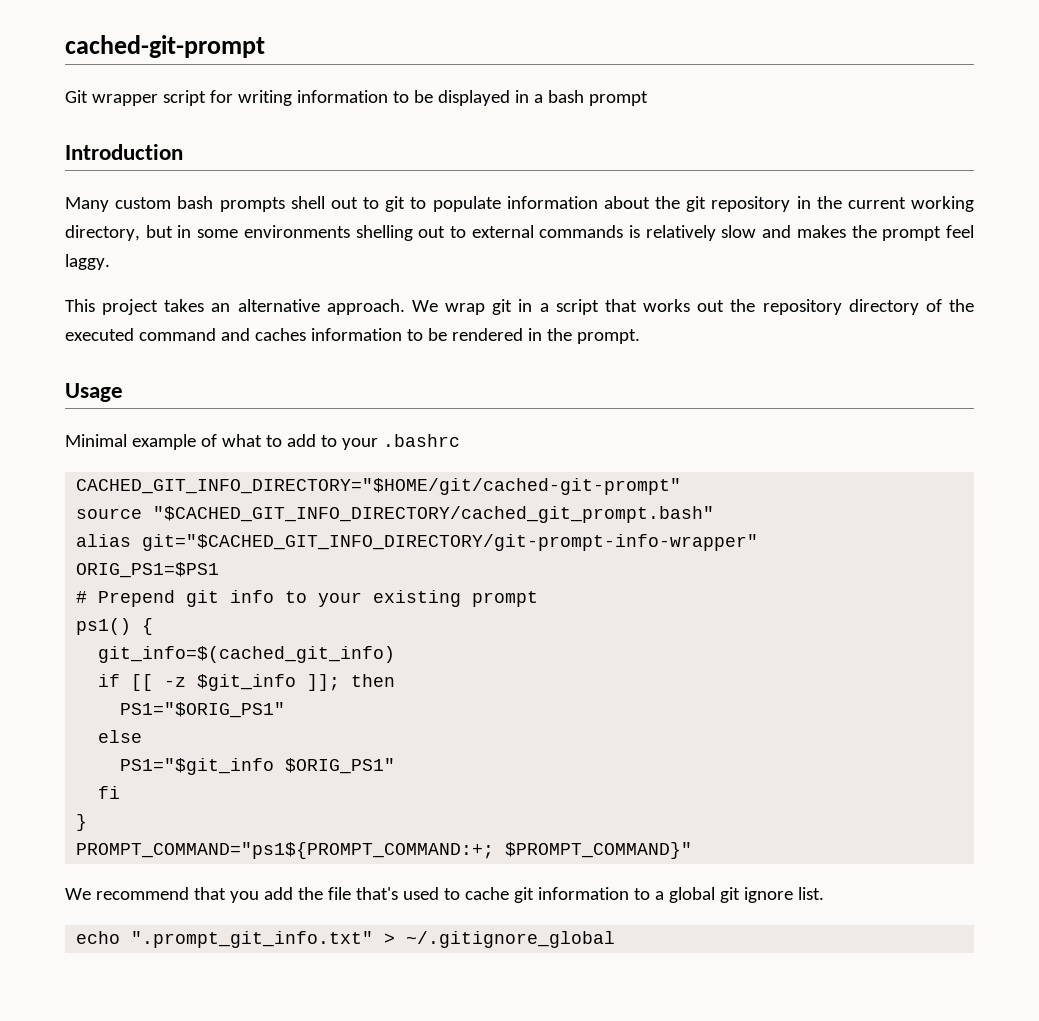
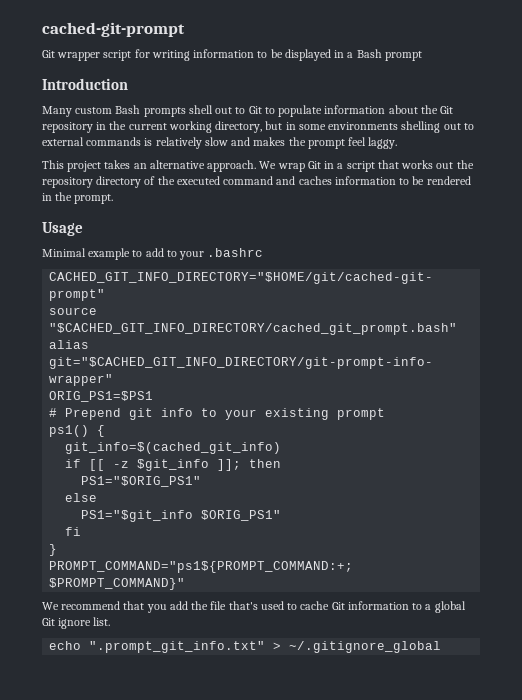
- Git wrapper script for writing information to be displayed in a bash prompt
+ Git wrapper script for writing information to be displayed in a Bash prompt
- Many custom bash prompts shell out to git to populate information about the git repository in the current working directory, but in some environments shelling out to external commands is relatively slow and makes the prompt feel laggy.
+ Many custom Bash prompts shell out to Git to populate information about the Git repository in the current working directory, but in some environments shelling out to external commands is relatively slow and makes the prompt feel laggy.
- We wrap git in a script that works out the repository directory of the executed command and caches information to be rendered in the prompt.
+ We wrap Git in a script that works out the repository directory of the executed command and caches information to be rendered in the prompt.
- Minimal example of what to add to your .bashrc
+ Minimal example to add to your .bashrc
- We recommend that you add the file that's used to cache git information to a global git ignore list.
+ We recommend that you add the file that's used to cache Git information to a global Git ignore list.

